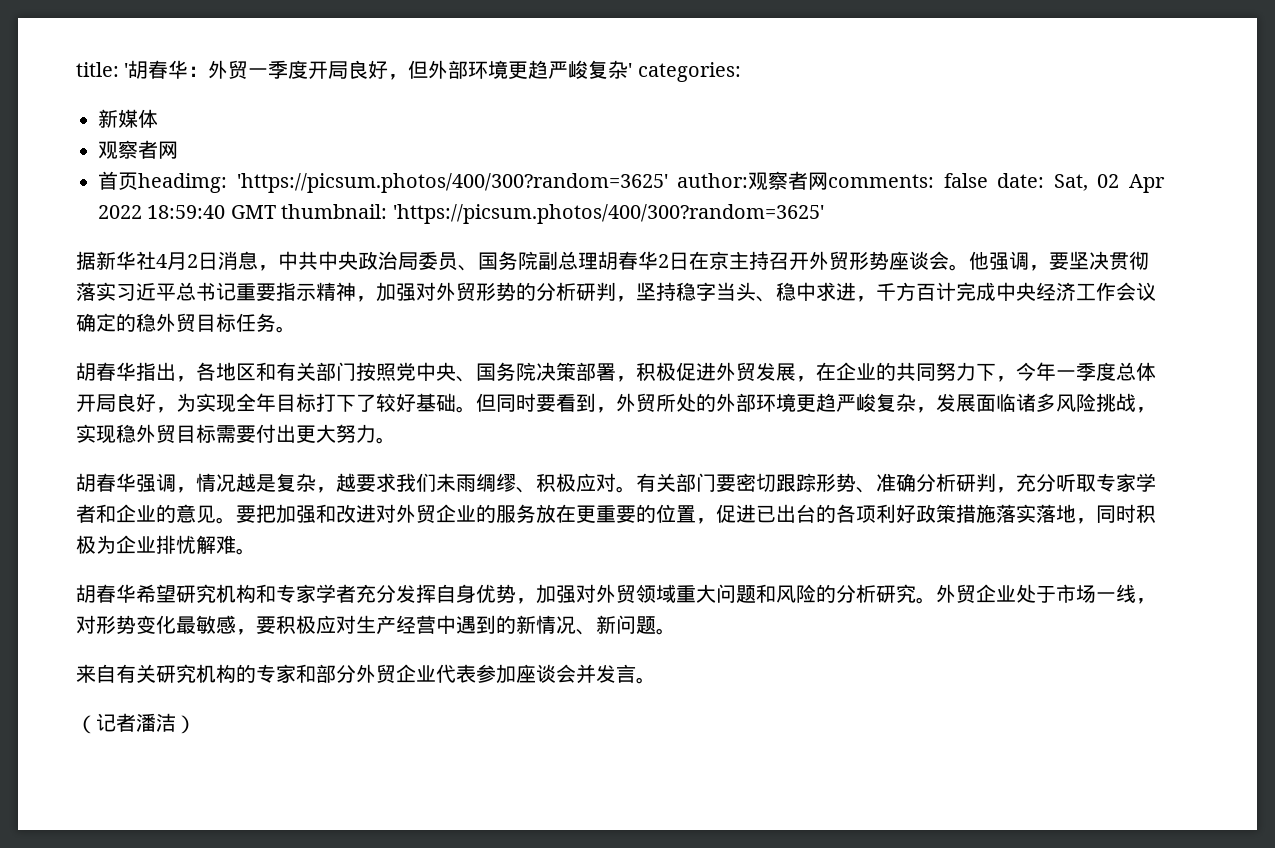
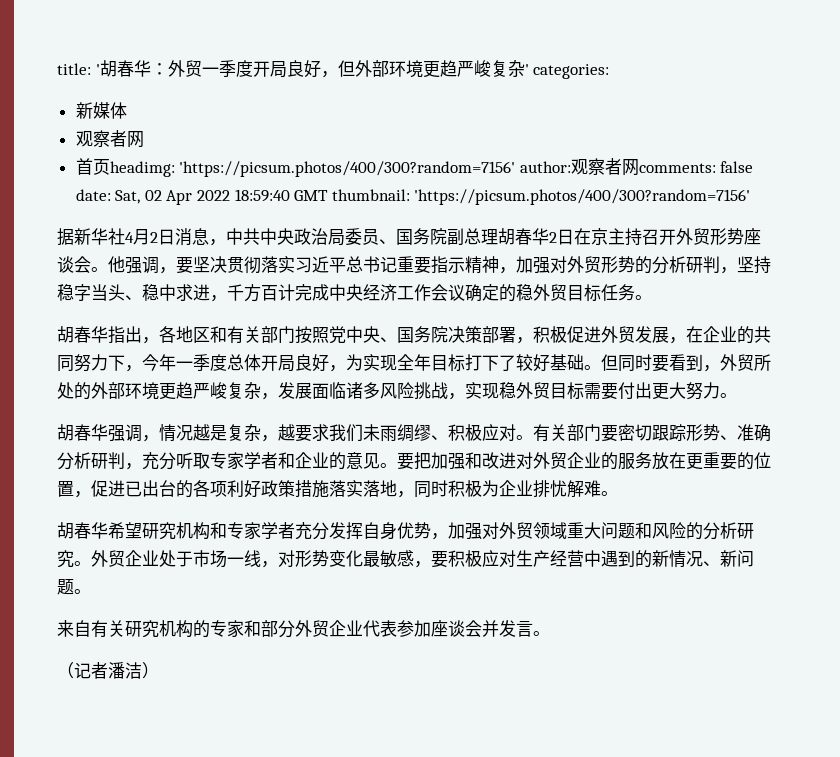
- 首页headimg: 'https://picsum.photos/400/300?random=3625' author:观察者网comments: false date: Sat, 02 Apr 2022 18:59:40 GMT thumbnail: 'https://picsum.photos/400/300?random=3625'
+ 首页headimg: 'https://picsum.photos/400/300?random=7156' author:观察者网comments: false date: Sat, 02 Apr 2022 18:59:40 GMT thumbnail: 'https://picsum.photos/400/300?random=7156'

